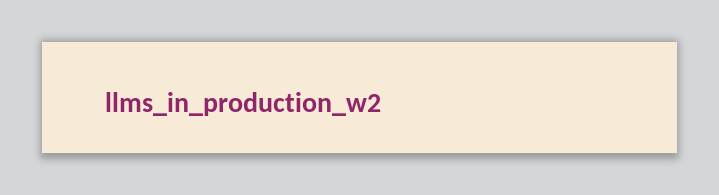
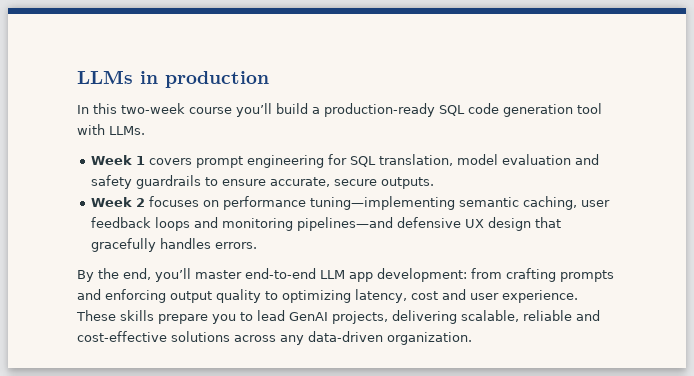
- llms_in_production_w2
+ LLMs in production
+ In this two-week course you’ll build a production‑ready SQL code generation tool with LLMs.
+ Week 1 covers prompt engineering for SQL translation, model evaluation and safety guardrails to ensure accurate, secure outputs.
+ Week 2 focuses on performance tuning—implementing semantic caching, user feedback loops and monitoring pipelines—and defensive UX design that gracefully handles errors.
+ By the end, you’ll master end‑to‑end LLM app development: from crafting prompts and enforcing output quality to optimizing latency, cost and user experience. These skills prepare you to lead GenAI projects, delivering scalable, reliable and cost‑effective solutions across any data‑driven organization.

